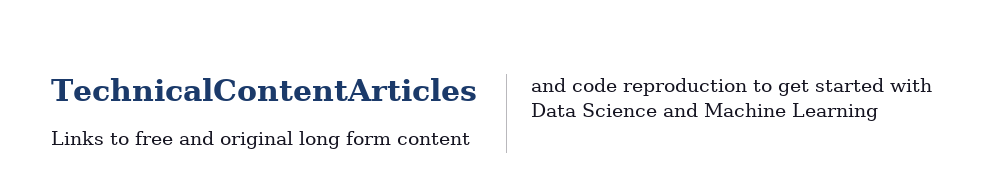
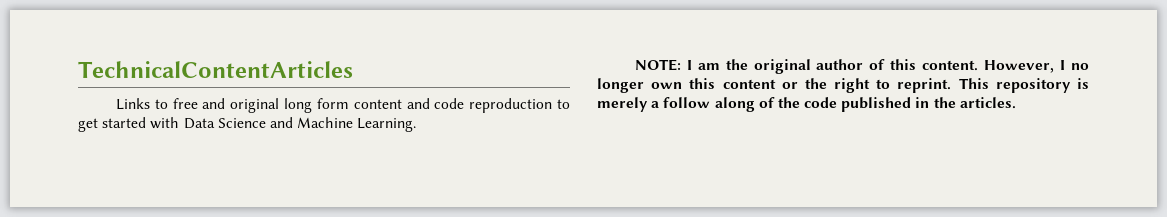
- Links to free and original long form content and code reproduction to get started with Data Science and Machine Learning
+ Links to free and original long form content and code reproduction to get started with Data Science and Machine Learning.
+ NOTE: I am the original author of this content. However, I no longer own this content or the right to reprint. This repository is merely a follow along of the code published in the articles.

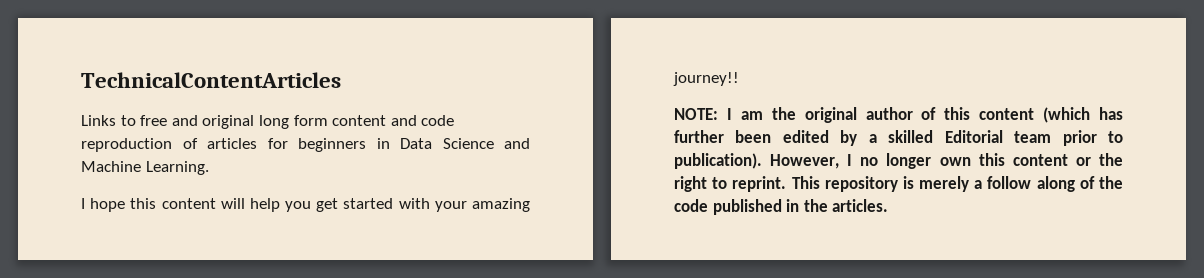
- Links to free and original long form content and code reproduction to get started with Data Science and Machine Learning.
+ Links to free and original long form content and code reproduction of articles for beginners in Data Science and Machine Learning.
+ I hope this content will help you get started with your amazing journey!!
- NOTE: I am the original author of this content.
+ NOTE: I am the original author of this content (which has further been edited by a skilled Editorial team prior to publication).

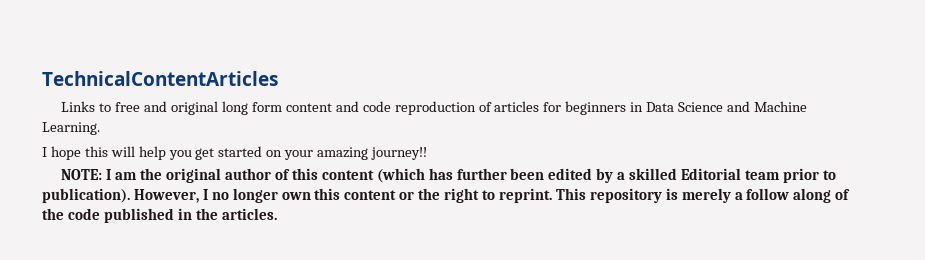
- I hope this content will help you get started with your amazing journey!!
+ I hope this will help you get started on your amazing journey!!

